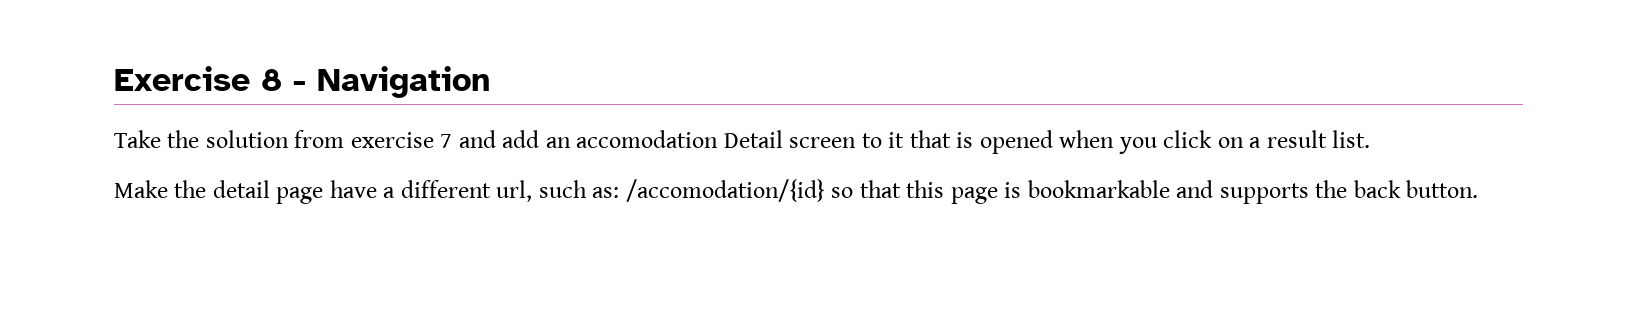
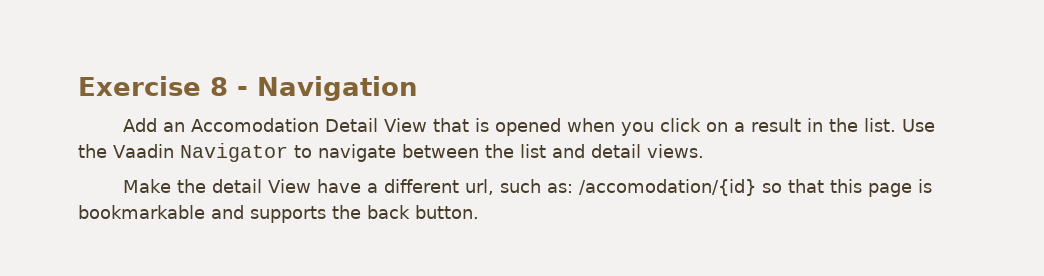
- Take the solution from exercise 7 and add an accomodation Detail screen to it that is opened when you click on a result list.
+ Add an Accomodation Detail View that is opened when you click on a result in the list. Use the Vaadin Navigator to navigate between the list and detail views.
- Make the detail page have a different url, such as: /accomodation/{id} so that this page is bookmarkable and supports the back button.
+ Make the detail View have a different url, such as: /accomodation/{id} so that this page is bookmarkable and supports the back button.

